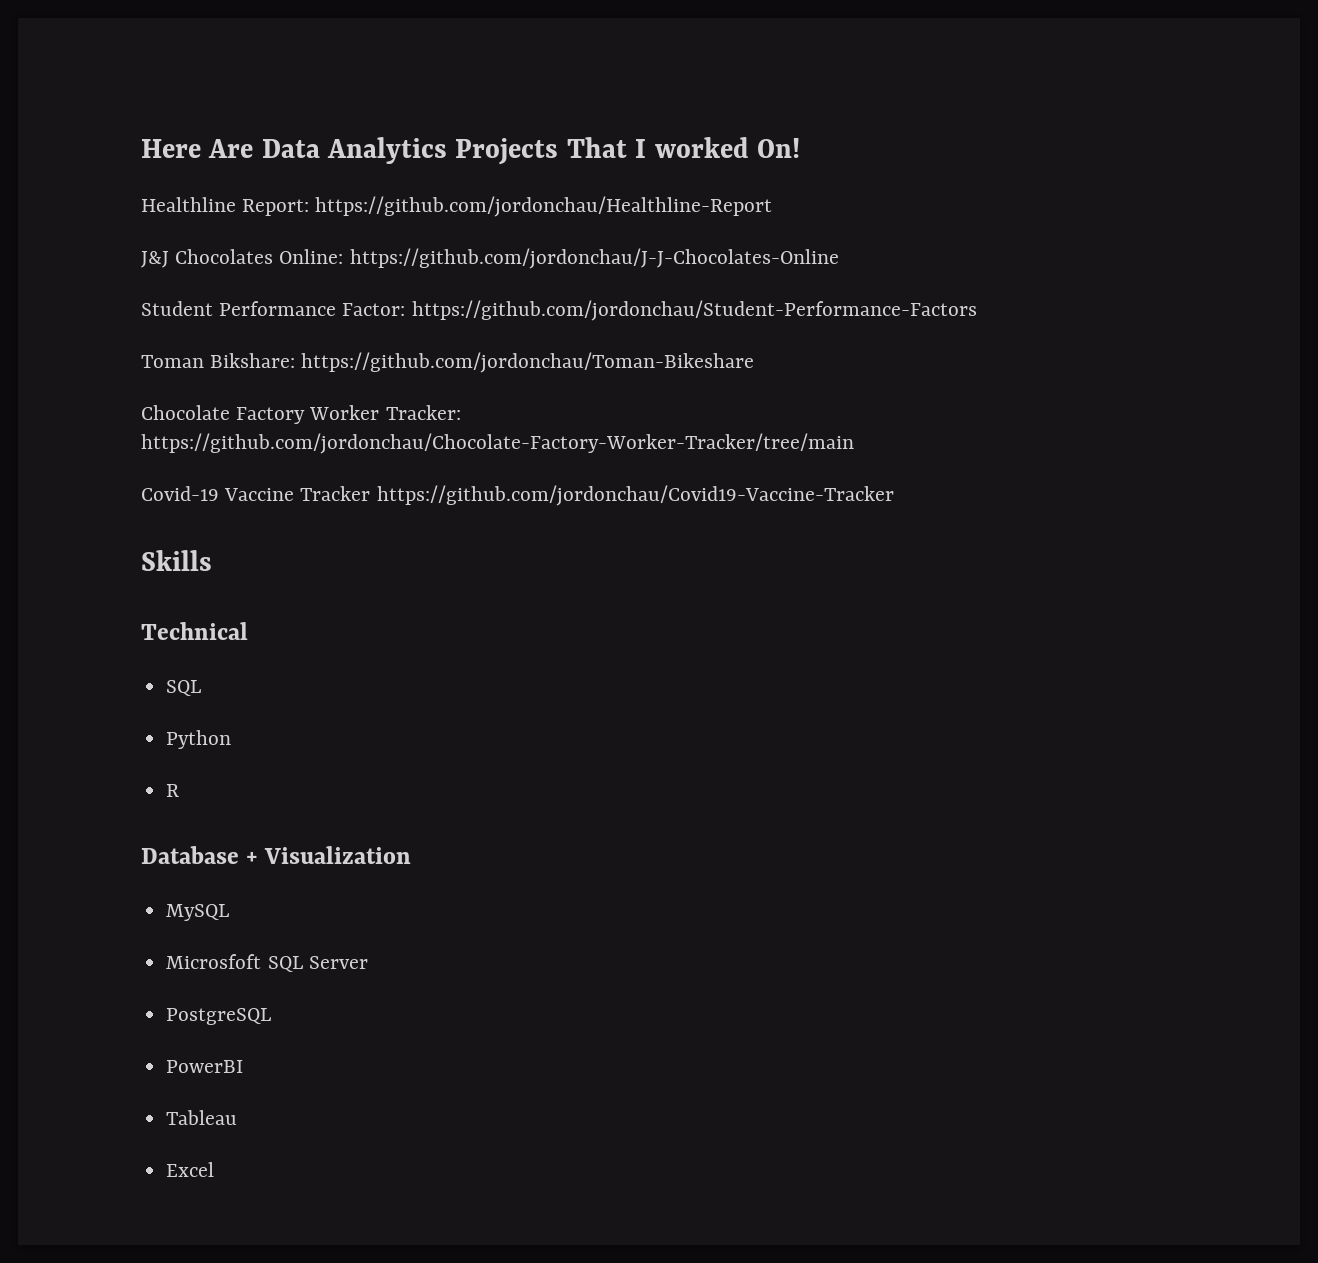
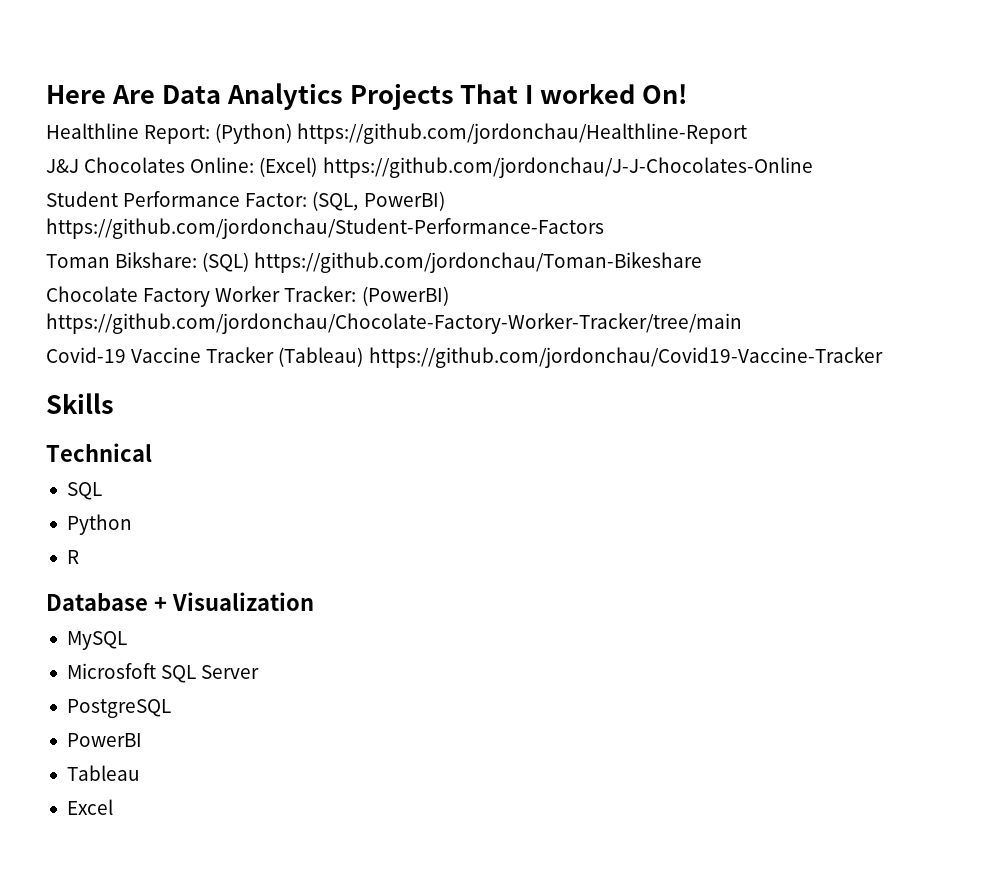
- Healthline Report: https://github.com/jordonchau/Healthline-Report
+ Healthline Report: (Python) https://github.com/jordonchau/Healthline-Report
- J&J Chocolates Online: https://github.com/jordonchau/J-J-Chocolates-Online
+ J&J Chocolates Online: (Excel) https://github.com/jordonchau/J-J-Chocolates-Online
- Student Performance Factor: https://github.com/jordonchau/Student-Performance-Factors
+ Student Performance Factor: (SQL, PowerBI) https://github.com/jordonchau/Student-Performance-Factors
- Toman Bikshare: https://github.com/jordonchau/Toman-Bikeshare
+ Toman Bikshare: (SQL) https://github.com/jordonchau/Toman-Bikeshare
- Chocolate Factory Worker Tracker: https://github.com/jordonchau/Chocolate-Factory-Worker-Tracker/tree/main
+ Chocolate Factory Worker Tracker: (PowerBI) https://github.com/jordonchau/Chocolate-Factory-Worker-Tracker/tree/main
- Covid-19 Vaccine Tracker https://github.com/jordonchau/Covid19-Vaccine-Tracker
+ Covid-19 Vaccine Tracker (Tableau) https://github.com/jordonchau/Covid19-Vaccine-Tracker

